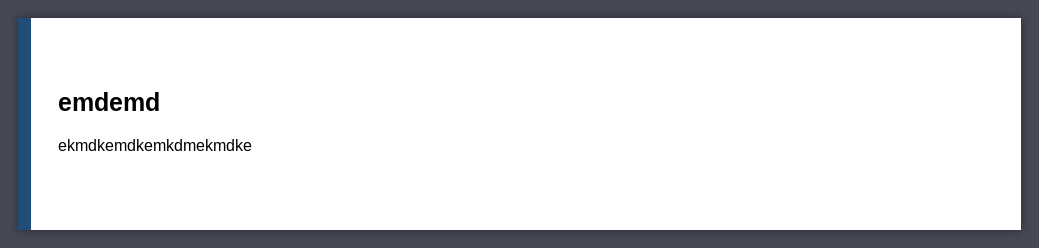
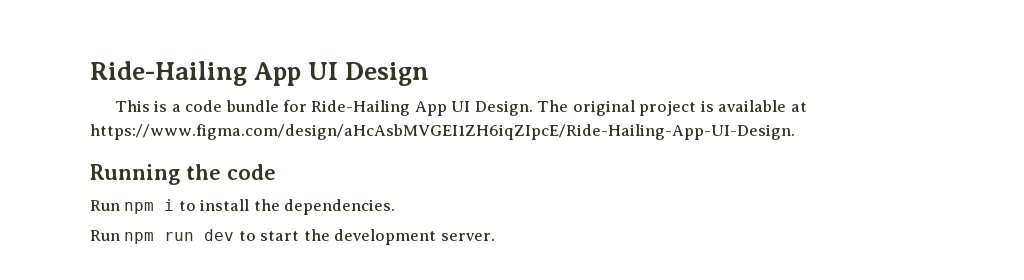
- emdemd
- ekmdkemdkemkdmekmdke
+ Ride-Hailing App UI Design
+ This is a code bundle for Ride-Hailing App UI Design. The original project is available at https://www.figma.com/design/aHcAsbMVGEI1ZH6iqZIpcE/Ride-Hailing-App-UI-Design.
+ Running the code
+ Run npm i to install the dependencies.
+ Run npm run dev to start the development server.

